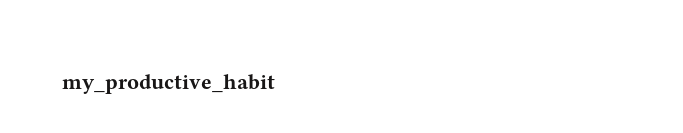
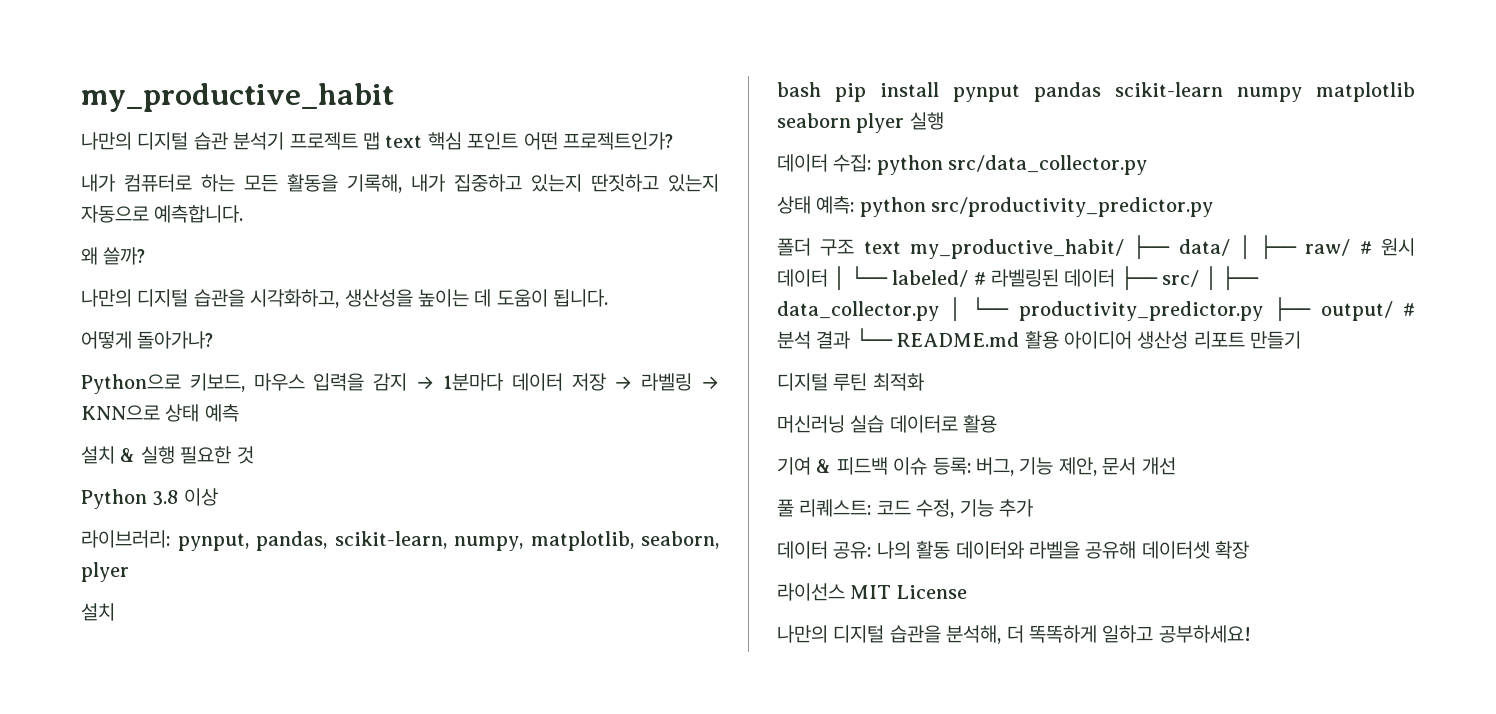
+ 나만의 디지털 습관 분석기 프로젝트 맵 text 핵심 포인트 어떤 프로젝트인가?
+ 내가 컴퓨터로 하는 모든 활동을 기록해, 내가 집중하고 있는지 딴짓하고 있는지 자동으로 예측합니다.
+ 왜 쓸까?
+ 나만의 디지털 습관을 시각화하고, 생산성을 높이는 데 도움이 됩니다.
+ 어떻게 돌아가나?
+ Python으로 키보드, 마우스 입력을 감지 → 1분마다 데이터 저장 → 라벨링 → KNN으로 상태 예측
+ 설치 & 실행 필요한 것
+ Python 3.8 이상
+ 라이브러리: pynput, pandas, scikit-learn, numpy, matplotlib, seaborn, plyer
+ 설치
+ bash pip install pynput pandas scikit-learn numpy matplotlib seaborn plyer 실행
+ 데이터 수집: python src/data_collector.py
+ 상태 예측: python src/productivity_predictor.py
+ 폴더 구조 text my_productive_habit/ ├── data/ │ ├── raw/ # 원시 데이터 │ └── labeled/ # 라벨링된 데이터 ├── src/ │ ├── data_collector.py │ └── productivity_predictor.py ├── output/ # 분석 결과 └── README.md 활용 아이디어 생산성 리포트 만들기
+ 디지털 루틴 최적화
+ 머신러닝 실습 데이터로 활용
+ 기여 & 피드백 이슈 등록: 버그, 기능 제안, 문서 개선
+ 풀 리퀘스트: 코드 수정, 기능 추가
+ 데이터 공유: 나의 활동 데이터와 라벨을 공유해 데이터셋 확장
+ 라이선스 MIT License
+ 나만의 디지털 습관을 분석해, 더 똑똑하게 일하고 공부하세요!

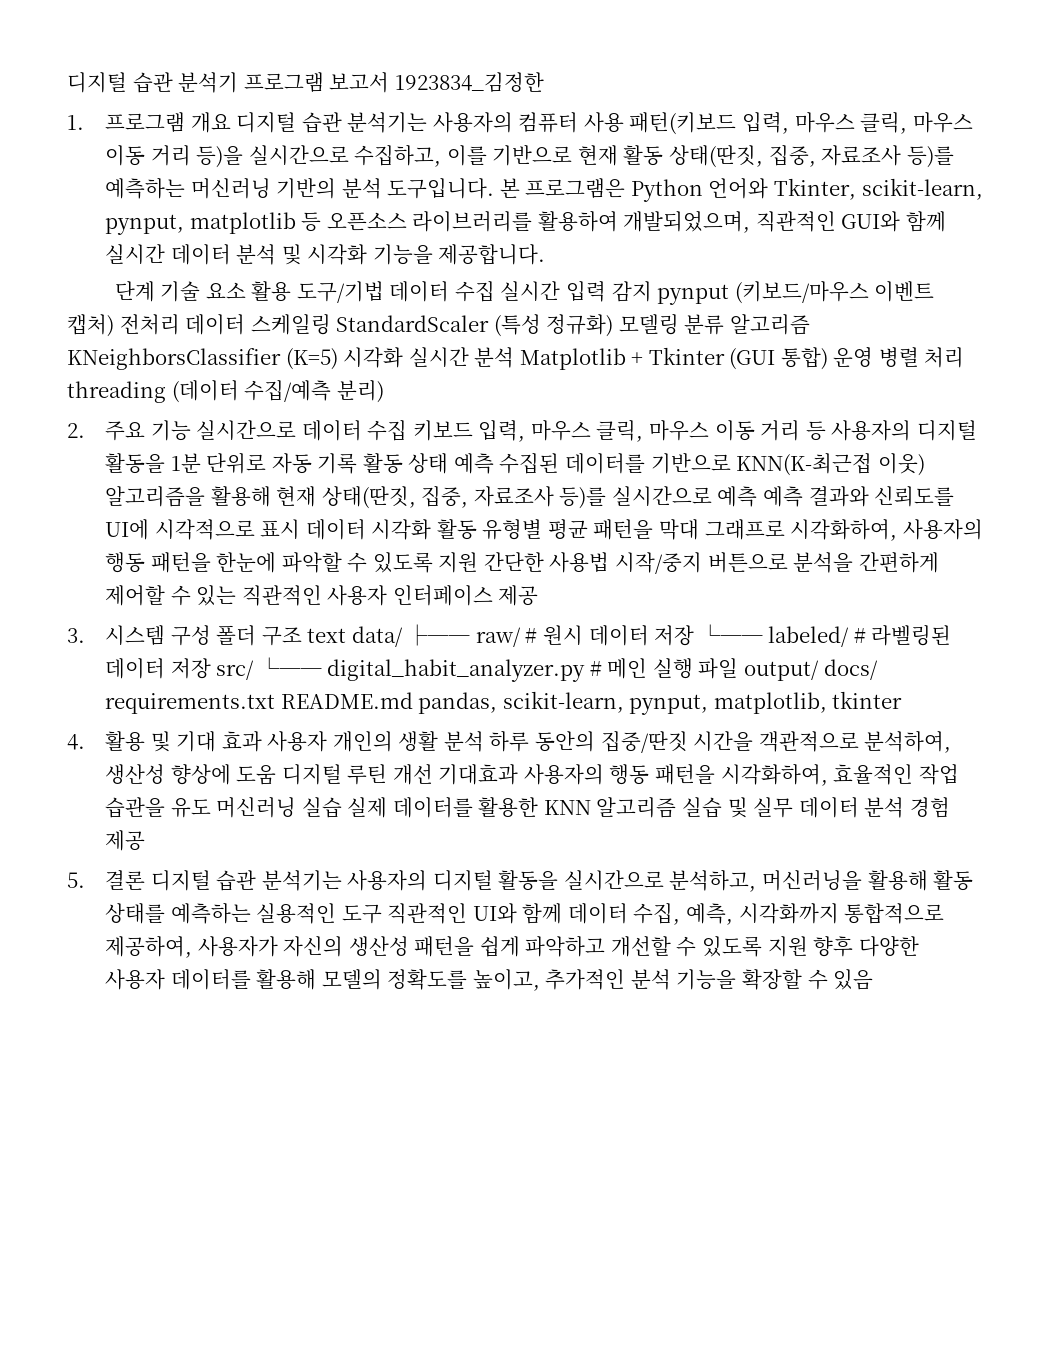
- my_productive_habit
- 나만의 디지털 습관 분석기 프로젝트 맵 text 핵심 포인트 어떤 프로젝트인가?
- 내가 컴퓨터로 하는 모든 활동을 기록해, 내가 집중하고 있는지 딴짓하고 있는지 자동으로 예측합니다.
- 왜 쓸까?
- 나만의 디지털 습관을 시각화하고, 생산성을 높이는 데 도움이 됩니다.
- 어떻게 돌아가나?
- Python으로 키보드, 마우스 입력을 감지 → 1분마다 데이터 저장 → 라벨링 → KNN으로 상태 예측
- 설치 & 실행 필요한 것
- Python 3.8 이상
- 라이브러리: pynput, pandas, scikit-learn, numpy, matplotlib, seaborn, plyer
- 설치
- bash pip install pynput pandas scikit-learn numpy matplotlib seaborn plyer 실행
- 데이터 수집: python src/data_collector.py
- 상태 예측: python src/productivity_predictor.py
- 폴더 구조 text my_productive_habit/ ├── data/ │ ├── raw/ # 원시 데이터 │ └── labeled/ # 라벨링된 데이터 ├── src/ │ ├── data_collector.py │ └── productivity_predictor.py ├── output/ # 분석 결과 └── README.md 활용 아이디어 생산성 리포트 만들기
- 디지털 루틴 최적화
- 머신러닝 실습 데이터로 활용
- 기여 & 피드백 이슈 등록: 버그, 기능 제안, 문서 개선
- 풀 리퀘스트: 코드 수정, 기능 추가
- 데이터 공유: 나의 활동 데이터와 라벨을 공유해 데이터셋 확장
- 라이선스 MIT License
- 나만의 디지털 습관을 분석해, 더 똑똑하게 일하고 공부하세요!
+ 디지털 습관 분석기 프로그램 보고서 1923834_김정한
+ 1. 프로그램 개요 디지털 습관 분석기는 사용자의 컴퓨터 사용 패턴(키보드 입력, 마우스 클릭, 마우스 이동 거리 등)을 실시간으로 수집하고, 이를 기반으로 현재 활동 상태(딴짓, 집중, 자료조사 등)를 예측하는 머신러닝 기반의 분석 도구입니다. 본 프로그램은 Python 언어와 Tkinter, scikit-learn, pynput, matplotlib 등 오픈소스 라이브러리를 활용하여 개발되었으며, 직관적인 GUI와 함께 실시간 데이터 분석 및 시각화 기능을 제공합니다.
+ 단계 기술 요소 활용 도구/기법 데이터 수집 실시간 입력 감지 pynput (키보드/마우스 이벤트 캡처) 전처리 데이터 스케일링 StandardScaler (특성 정규화) 모델링 분류 알고리즘 KNeighborsClassifier (K=5) 시각화 실시간 분석 Matplotlib + Tkinter (GUI 통합) 운영 병렬 처리 threading (데이터 수집/예측 분리)
+ 2. 주요 기능 실시간으로 데이터 수집 키보드 입력, 마우스 클릭, 마우스 이동 거리 등 사용자의 디지털 활동을 1분 단위로 자동 기록 활동 상태 예측 수집된 데이터를 기반으로 KNN(K-최근접 이웃) 알고리즘을 활용해 현재 상태(딴짓, 집중, 자료조사 등)를 실시간으로 예측 예측 결과와 신뢰도를 UI에 시각적으로 표시 데이터 시각화 활동 유형별 평균 패턴을 막대 그래프로 시각화하여, 사용자의 행동 패턴을 한눈에 파악할 수 있도록 지원 간단한 사용법 시작/중지 버튼으로 분석을 간편하게 제어할 수 있는 직관적인 사용자 인터페이스 제공
+ 3. 시스템 구성 폴더 구조 text data/ ├── raw/ # 원시 데이터 저장 └── labeled/ # 라벨링된 데이터 저장 src/ └── digital_habit_analyzer.py # 메인 실행 파일 output/ docs/ requirements.txt README.md pandas, scikit-learn, pynput, matplotlib, tkinter
+ 4. 활용 및 기대 효과 사용자 개인의 생활 분석 하루 동안의 집중/딴짓 시간을 객관적으로 분석하여, 생산성 향상에 도움 디지털 루틴 개선 기대효과 사용자의 행동 패턴을 시각화하여, 효율적인 작업 습관을 유도 머신러닝 실습 실제 데이터를 활용한 KNN 알고리즘 실습 및 실무 데이터 분석 경험 제공
+ 5. 결론 디지털 습관 분석기는 사용자의 디지털 활동을 실시간으로 분석하고, 머신러닝을 활용해 활동 상태를 예측하는 실용적인 도구 직관적인 UI와 함께 데이터 수집, 예측, 시각화까지 통합적으로 제공하여, 사용자가 자신의 생산성 패턴을 쉽게 파악하고 개선할 수 있도록 지원 향후 다양한 사용자 데이터를 활용해 모델의 정확도를 높이고, 추가적인 분석 기능을 확장할 수 있음

